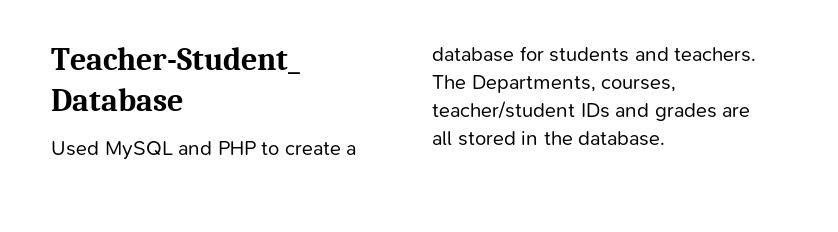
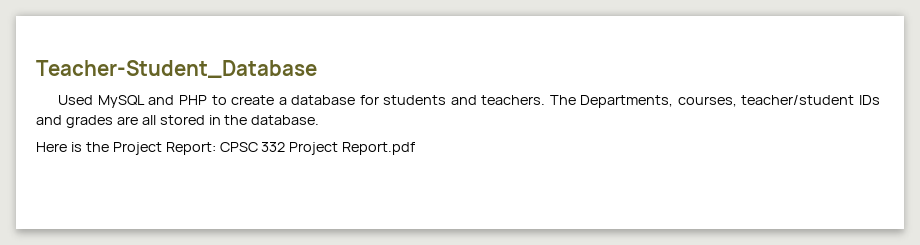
+ Here is the Project Report: CPSC 332 Project Report.pdf

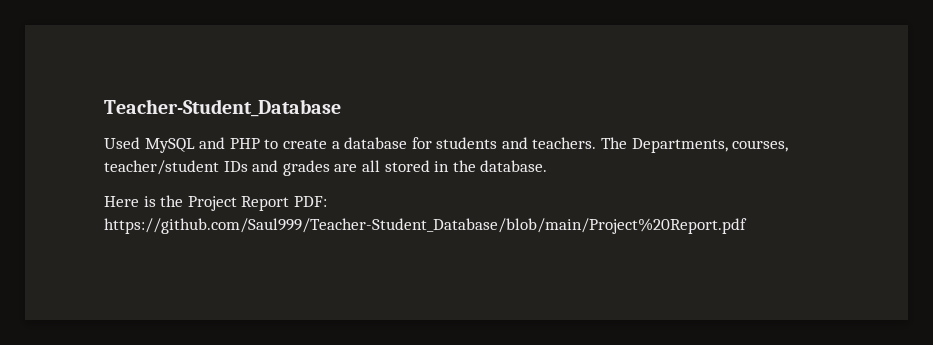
- Here is the Project Report: CPSC 332 Project Report.pdf
+ Here is the Project Report PDF: https://github.com/Saul999/Teacher-Student_Database/blob/main/Project%20Report.pdf

